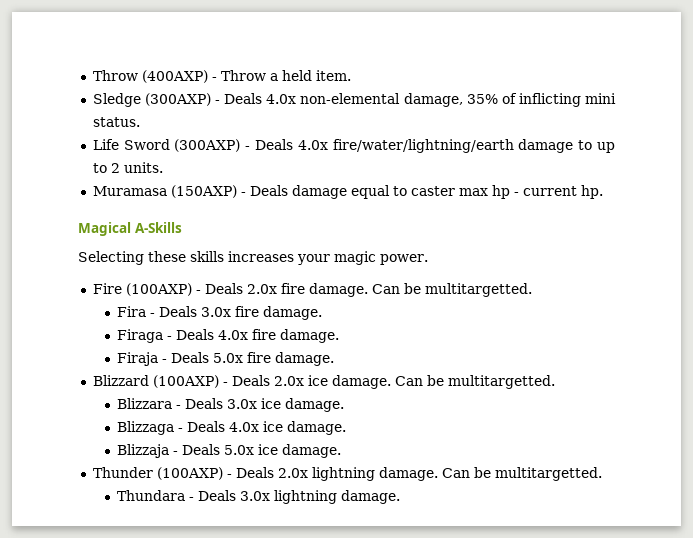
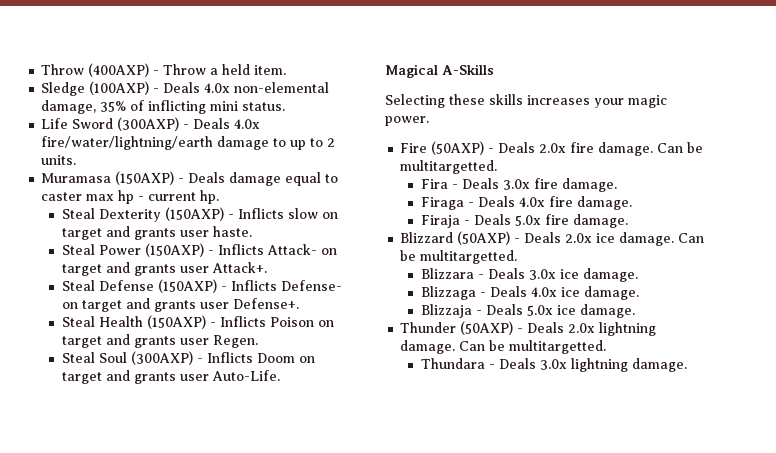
- Sledge (300AXP) - Deals 4.0x non-elemental damage, 35% of inflicting mini status.
+ Sledge (100AXP) - Deals 4.0x non-elemental damage, 35% of inflicting mini status.
+ Steal Dexterity (150AXP) - Inflicts slow on target and grants user haste.
+ Steal Power (150AXP) - Inflicts Attack- on target and grants user Attack+.
+ Steal Defense (150AXP) - Inflicts Defense- on target and grants user Defense+.
+ Steal Health (150AXP) - Inflicts Poison on target and grants user Regen.
+ Steal Soul (300AXP) - Inflicts Doom on target and grants user Auto-Life.
- Fire (100AXP) - Deals 2.0x fire damage.
+ Fire (50AXP) - Deals 2.0x fire damage.
- Blizzard (100AXP) - Deals 2.0x ice damage.
+ Blizzard (50AXP) - Deals 2.0x ice damage.
- Thunder (100AXP) - Deals 2.0x lightning damage.
+ Thunder (50AXP) - Deals 2.0x lightning damage.

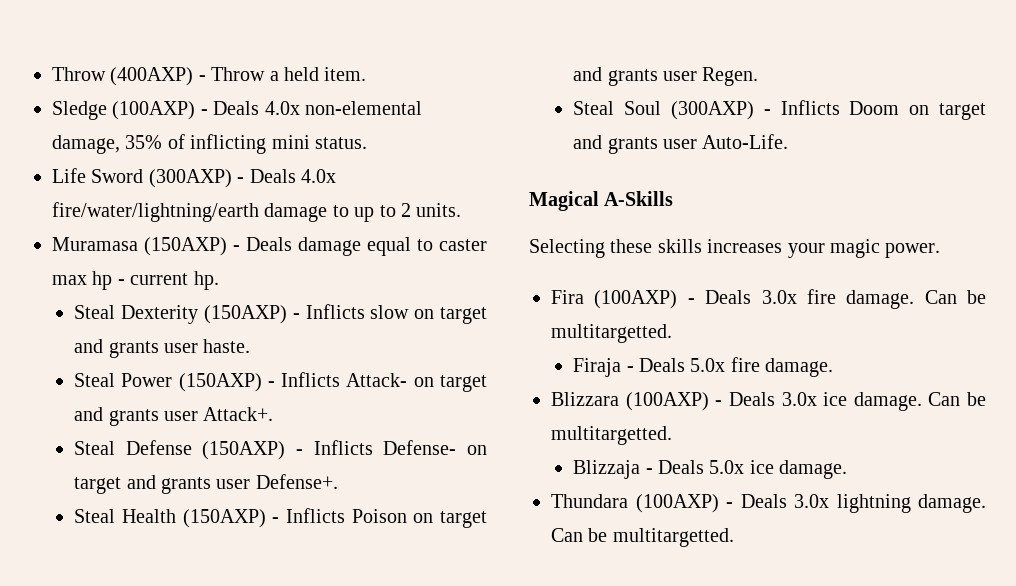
- Fire (50AXP) - Deals 2.0x fire damage.
+ Fira (100AXP) - Deals 3.0x fire damage.
- Fira - Deals 3.0x fire damage.
- Firaga - Deals 4.0x fire damage.
- Blizzard (50AXP) - Deals 2.0x ice damage.
+ Blizzara (100AXP) - Deals 3.0x ice damage.
- Blizzara - Deals 3.0x ice damage.
- Blizzaga - Deals 4.0x ice damage.
- Thunder (50AXP) - Deals 2.0x lightning damage.
+ Thundara (100AXP) - Deals 3.0x lightning damage.
- Thundara - Deals 3.0x lightning damage.

